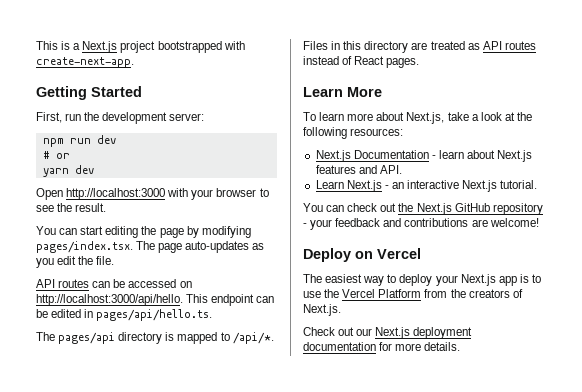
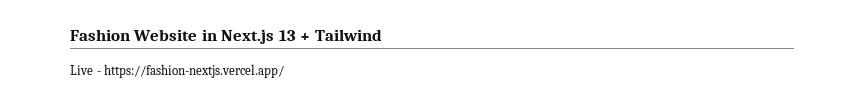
- This is a Next.js project bootstrapped with create-next-app.
- Getting Started
- First, run the development server:
- npm run dev
- # or
- yarn dev
- Open http://localhost:3000 with your browser to see the result.
- You can start editing the page by modifying pages/index.tsx. The page auto-updates as you edit the file.
- API routes can be accessed on http://localhost:3000/api/hello. This endpoint can be edited in pages/api/hello.ts.
- The pages/api directory is mapped to /api/*. Files in this directory are treated as API routes instead of React pages.
- Learn More
- To learn more about Next.js, take a look at the following resources:
- Next.js Documentation - learn about Next.js features and API.
- Learn Next.js - an interactive Next.js tutorial.
- You can check out the Next.js GitHub repository - your feedback and contributions are welcome!
- Deploy on Vercel
- The easiest way to deploy your Next.js app is to use the Vercel Platform from the creators of Next.js.
- Check out our Next.js deployment documentation for more details.
+ Fashion Website in Next.js 13 + Tailwind
+ Live - https://fashion-nextjs.vercel.app/

